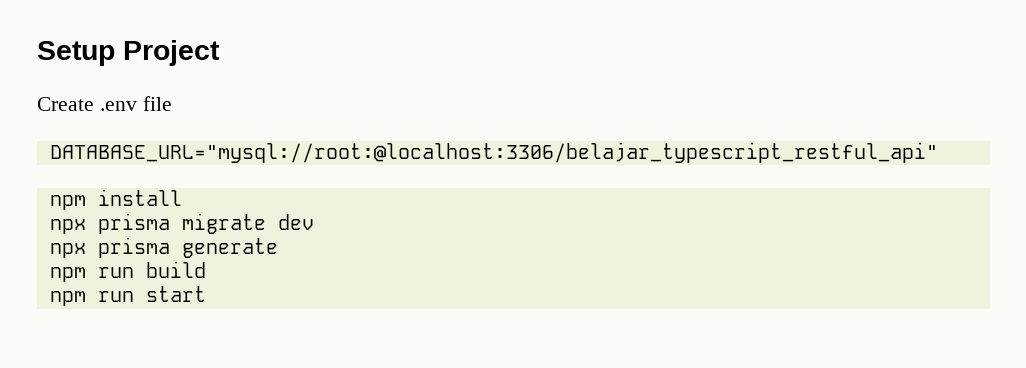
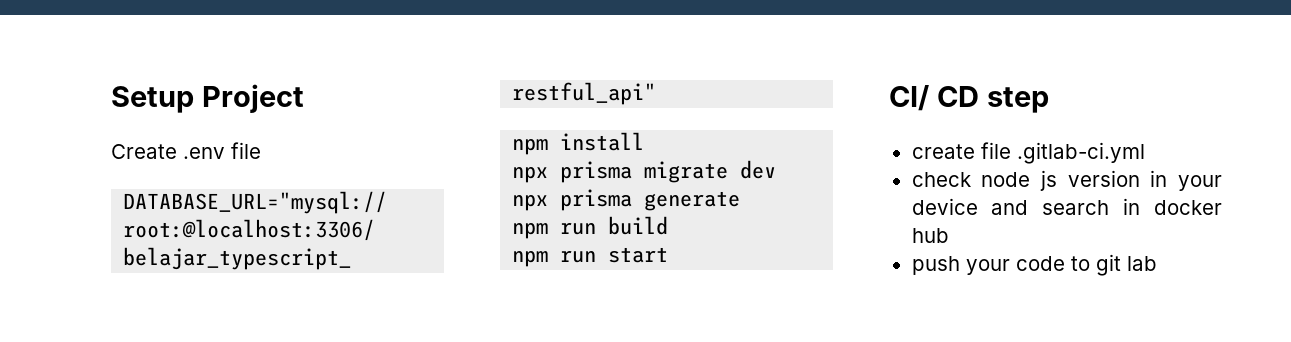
+ CI/ CD step
+ create file .gitlab-ci.yml
+ check node js version in your device and search in docker hub
+ push your code to git lab

